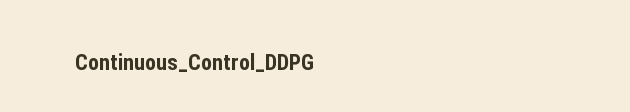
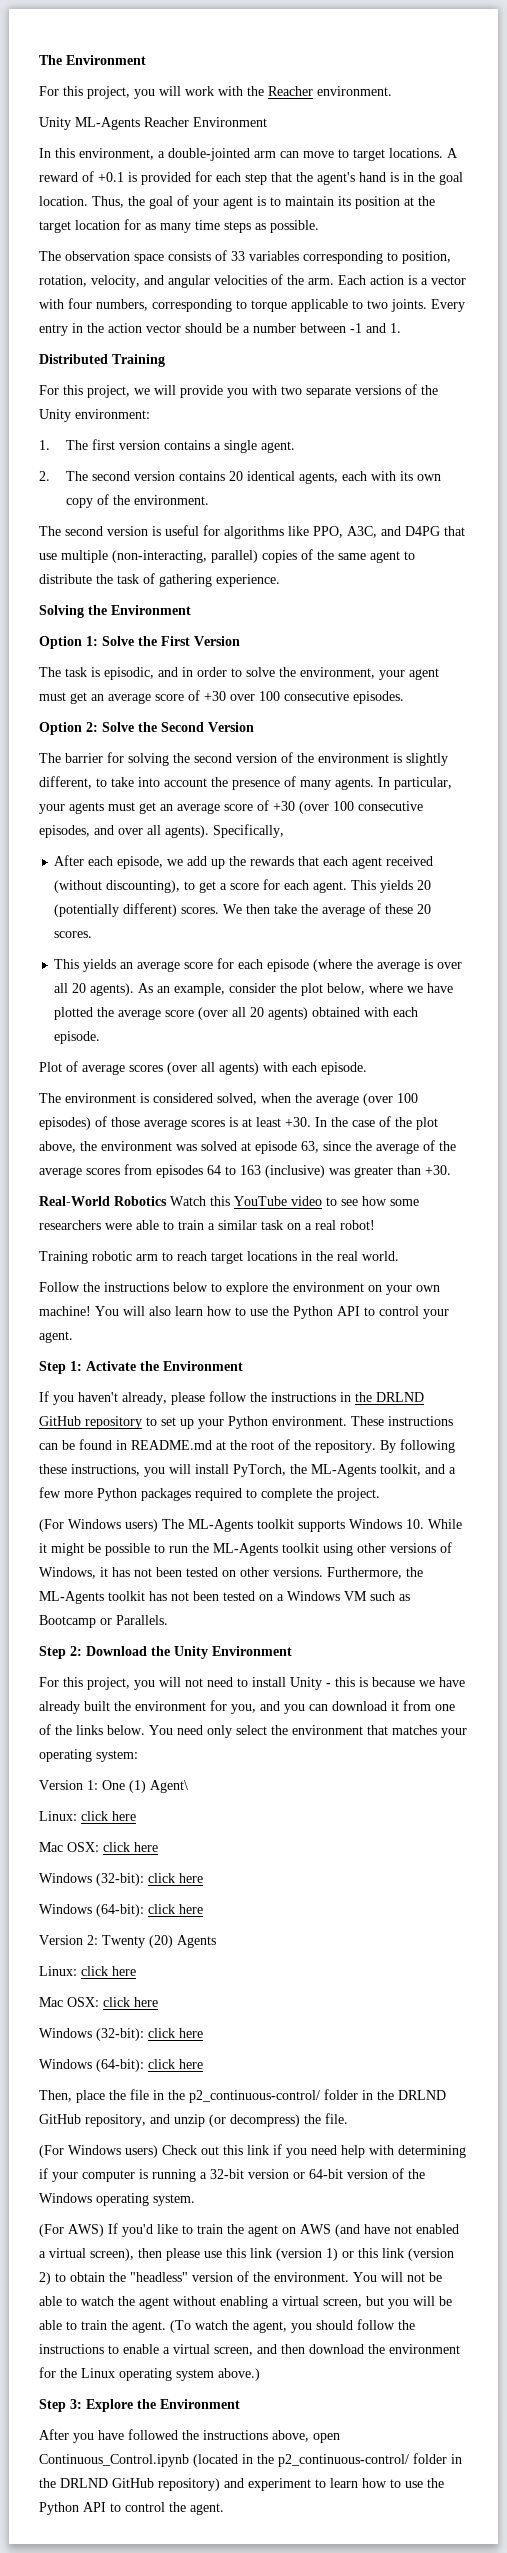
- Continuous_Control_DDPG
+ The Environment
+ For this project, you will work with the Reacher environment.
+ Unity ML-Agents Reacher Environment
+ In this environment, a double-jointed arm can move to target locations. A reward of +0.1 is provided for each step that the agent's hand is in the goal location. Thus, the goal of your agent is to maintain its position at the target location for as many time steps as possible.
+ The observation space consists of 33 variables corresponding to position, rotation, velocity, and angular velocities of the arm. Each action is a vector with four numbers, corresponding to torque applicable to two joints. Every entry in the action vector should be a number between -1 and 1.
+ Distributed Training
+ For this project, we will provide you with two separate versions of the Unity environment:
+ 1. The first version contains a single agent.
+ 2. The second version contains 20 identical agents, each with its own copy of the environment.
+ The second version is useful for algorithms like PPO, A3C, and D4PG that use multiple (non-interacting, parallel) copies of the same agent to distribute the task of gathering experience.
+ Solving the Environment
+ Option 1: Solve the First Version
+ The task is episodic, and in order to solve the environment, your agent must get an average score of +30 over 100 consecutive episodes.
+ Option 2: Solve the Second Version
+ The barrier for solving the second version of the environment is slightly different, to take into account the presence of many agents. In particular, your agents must get an average score of +30 (over 100 consecutive episodes, and over all agents). Specifically,
+ After each episode, we add up the rewards that each agent received (without discounting), to get a score for each agent. This yields 20 (potentially different) scores. We then take the average of these 20 scores.
+ This yields an average score for each episode (where the average is over all 20 agents). As an example, consider the plot below, where we have plotted the average score (over all 20 agents) obtained with each episode.
+ Plot of average scores (over all agents) with each episode.
+ The environment is considered solved, when the average (over 100 episodes) of those average scores is at least +30. In the case of the plot above, the environment was solved at episode 63, since the average of the average scores from episodes 64 to 163 (inclusive) was greater than +30.
+ Real-World Robotics Watch this YouTube video to see how some researchers were able to train a similar task on a real robot!
+ Training robotic arm to reach target locations in the real world.
+ Follow the instructions below to explore the environment on your own machine! You will also learn how to use the Python API to control your agent.
+ Step 1: Activate the Environment
+ If you haven't already, please follow the instructions in the DRLND GitHub repository to set up your Python environment. These instructions can be found in README.md at the root of the repository. By following these instructions, you will install PyTorch, the ML-Agents toolkit, and a few more Python packages required to complete the project.
+ (For Windows users) The ML-Agents toolkit supports Windows 10. While it might be possible to run the ML-Agents toolkit using other versions of Windows, it has not been tested on other versions. Furthermore, the ML-Agents toolkit has not been tested on a Windows VM such as Bootcamp or Parallels.
+ Step 2: Download the Unity Environment
+ For this project, you will not need to install Unity - this is because we have already built the environment for you, and you can download it from one of the links below. You need only select the environment that matches your operating system:
+ Version 1: One (1) Agent\
+ Linux: click here
+ Mac OSX: click here
+ Windows (32-bit): click here
+ Windows (64-bit): click here
+ Version 2: Twenty (20) Agents
+ Linux: click here
+ Mac OSX: click here
+ Windows (32-bit): click here
+ Windows (64-bit): click here
+ Then, place the file in the p2_continuous-control/ folder in the DRLND GitHub repository, and unzip (or decompress) the file.
+ (For Windows users) Check out this link if you need help with determining if your computer is running a 32-bit version or 64-bit version of the Windows operating system.
+ (For AWS) If you'd like to train the agent on AWS (and have not enabled a virtual screen), then please use this link (version 1) or this link (version 2) to obtain the "headless" version of the environment. You will not be able to watch the agent without enabling a virtual screen, but you will be able to train the agent. (To watch the agent, you should follow the instructions to enable a virtual screen, and then download the environment for the Linux operating system above.)
+ Step 3: Explore the Environment
+ After you have followed the instructions above, open Continuous_Control.ipynb (located in the p2_continuous-control/ folder in the DRLND GitHub repository) and experiment to learn how to use the Python API to control the agent.

